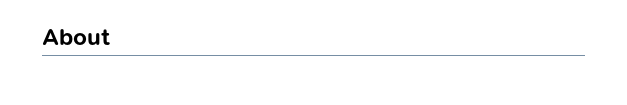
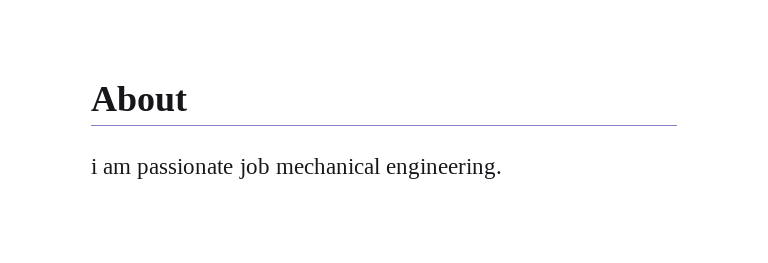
+ i am passionate job mechanical engineering.

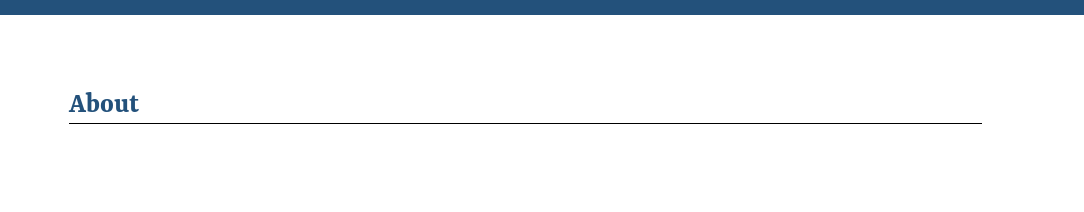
- i am passionate job mechanical engineering.

